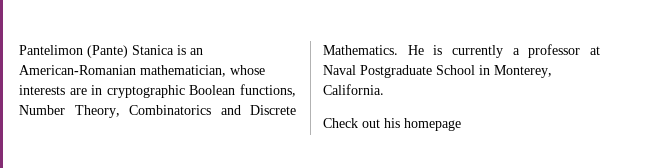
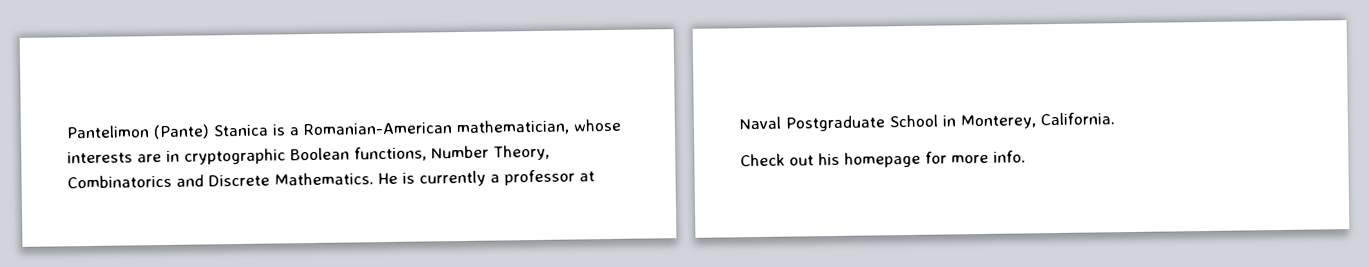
- Pantelimon (Pante) Stanica is an American-Romanian mathematician, whose interests are in cryptographic Boolean functions, Number Theory, Combinatorics and Discrete Mathematics.
+ Pantelimon (Pante) Stanica is a Romanian-American mathematician, whose interests are in cryptographic Boolean functions, Number Theory, Combinatorics and Discrete Mathematics.
- Check out his homepage
+ Check out his homepage for more info.

